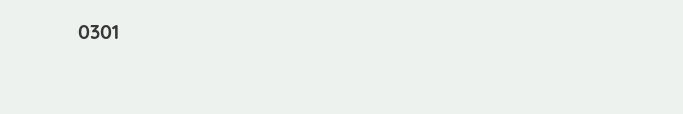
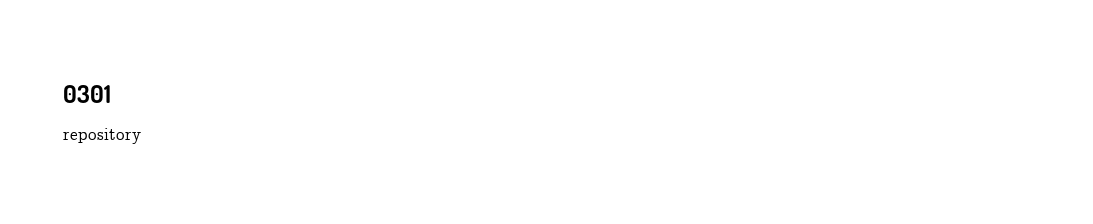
+ repository

